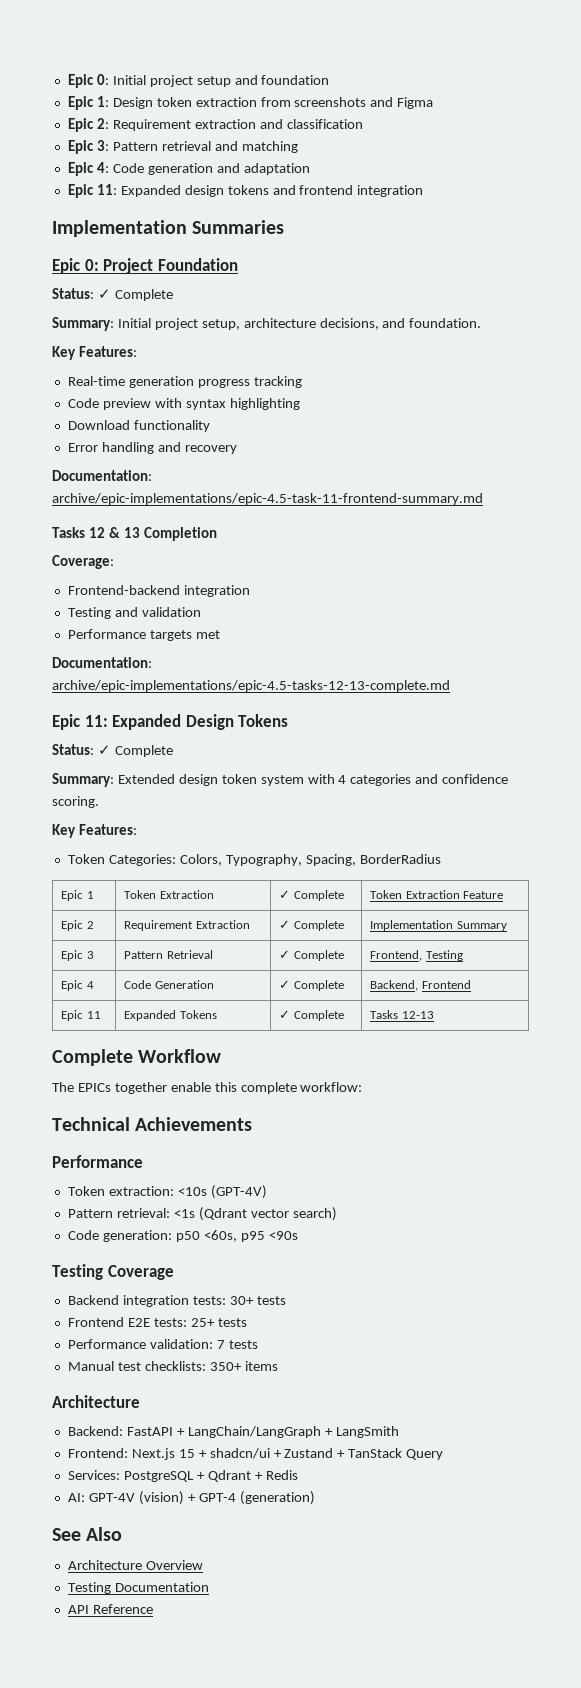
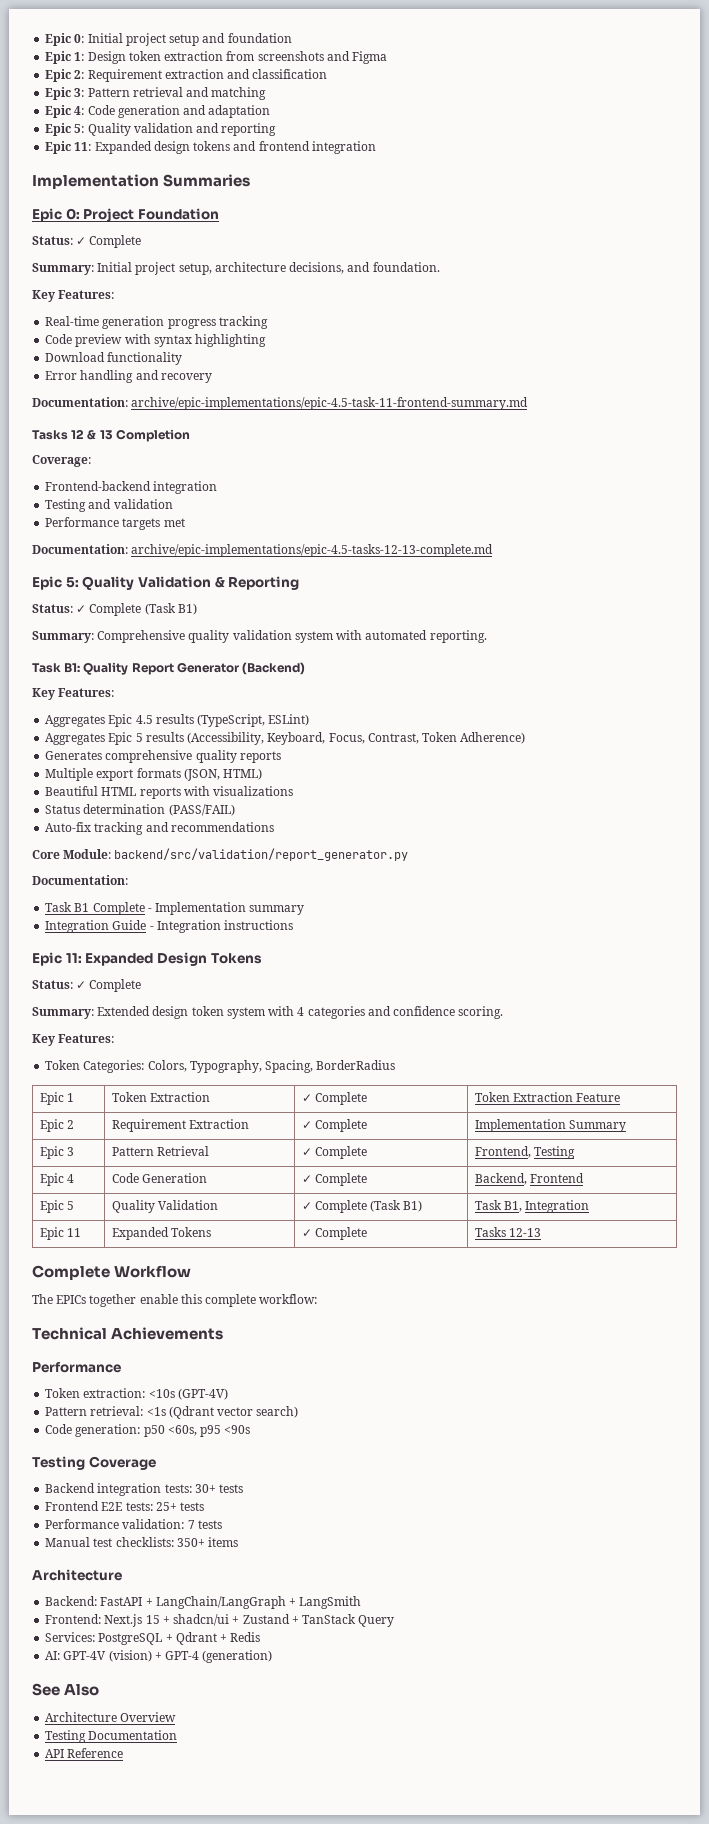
+ Epic 5: Quality validation and reporting
+ Epic 5: Quality Validation & Reporting
+ Status: ✓ Complete (Task B1)
+ Summary: Comprehensive quality validation system with automated reporting.
+ Task B1: Quality Report Generator (Backend)
+ Key Features:
+ Aggregates Epic 4.5 results (TypeScript, ESLint)
+ Aggregates Epic 5 results (Accessibility, Keyboard, Focus, Contrast, Token Adherence)
+ Generates comprehensive quality reports
+ Multiple export formats (JSON, HTML)
+ Beautiful HTML reports with visualizations
+ Status determination (PASS/FAIL)
+ Auto-fix tracking and recommendations
+ Core Module: backend/src/validation/report_generator.py
+ Documentation:
+ Task B1 Complete - Implementation summary
+ Integration Guide - Integration instructions
+ Epic 5 | Quality Validation | ✓ Complete (Task B1) | Task B1, Integration

